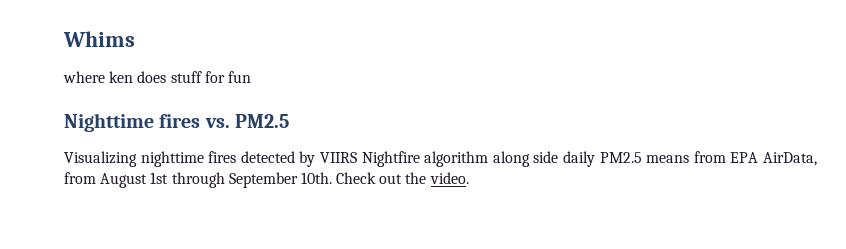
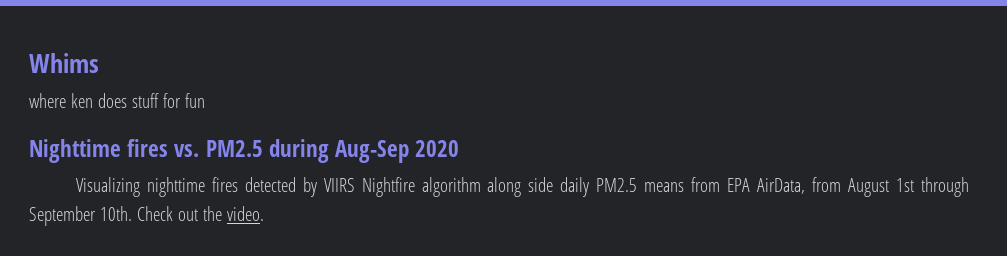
- Nighttime fires vs. PM2.5
+ Nighttime fires vs. PM2.5 during Aug-Sep 2020

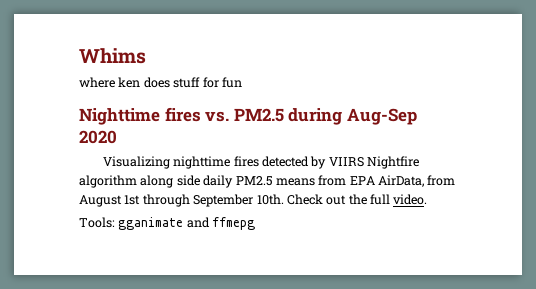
- Check out the video.
+ Check out the full video.
+ Tools: gganimate and ffmepg

